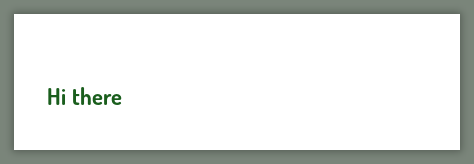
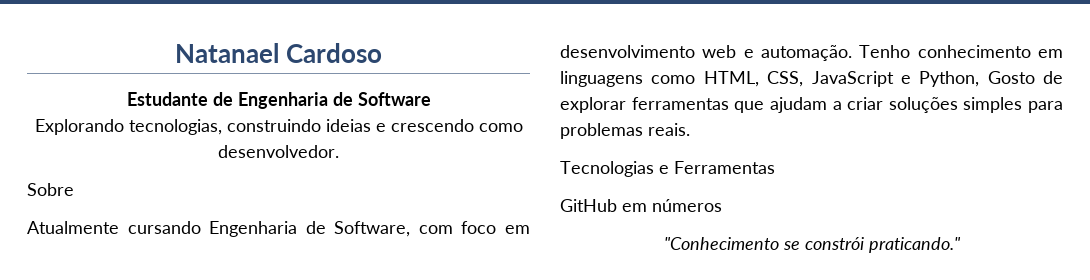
- Hi there
+ Natanael Cardoso
+ Estudante de Engenharia de Software
+ Explorando tecnologias, construindo ideias e crescendo como desenvolvedor.
+ Sobre
+ Atualmente cursando Engenharia de Software, com foco em desenvolvimento web e automação. Tenho conhecimento em linguagens como HTML, CSS, JavaScript e Python, Gosto de explorar ferramentas que ajudam a criar soluções simples para problemas reais.
+ Tecnologias e Ferramentas
+ GitHub em números
+ "Conhecimento se constrói praticando."

